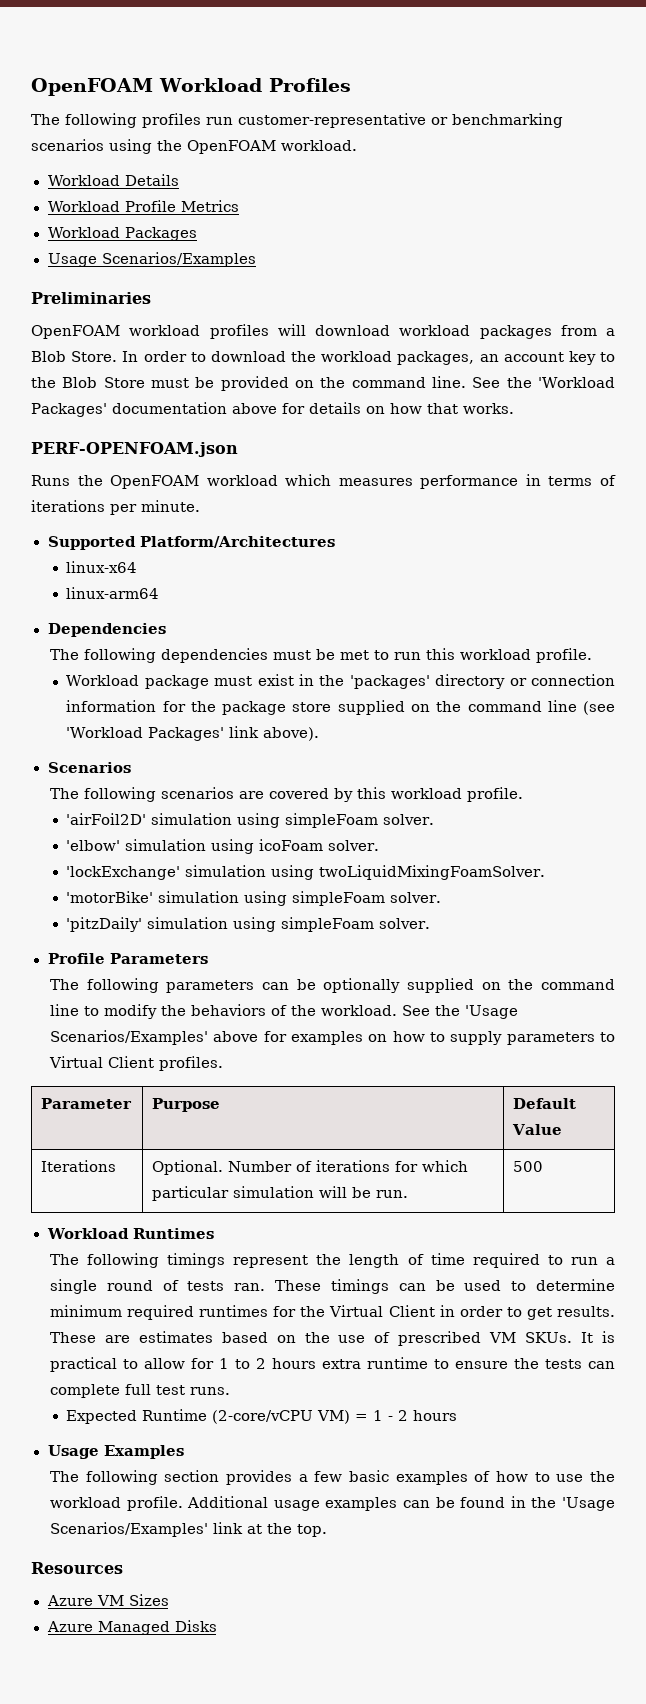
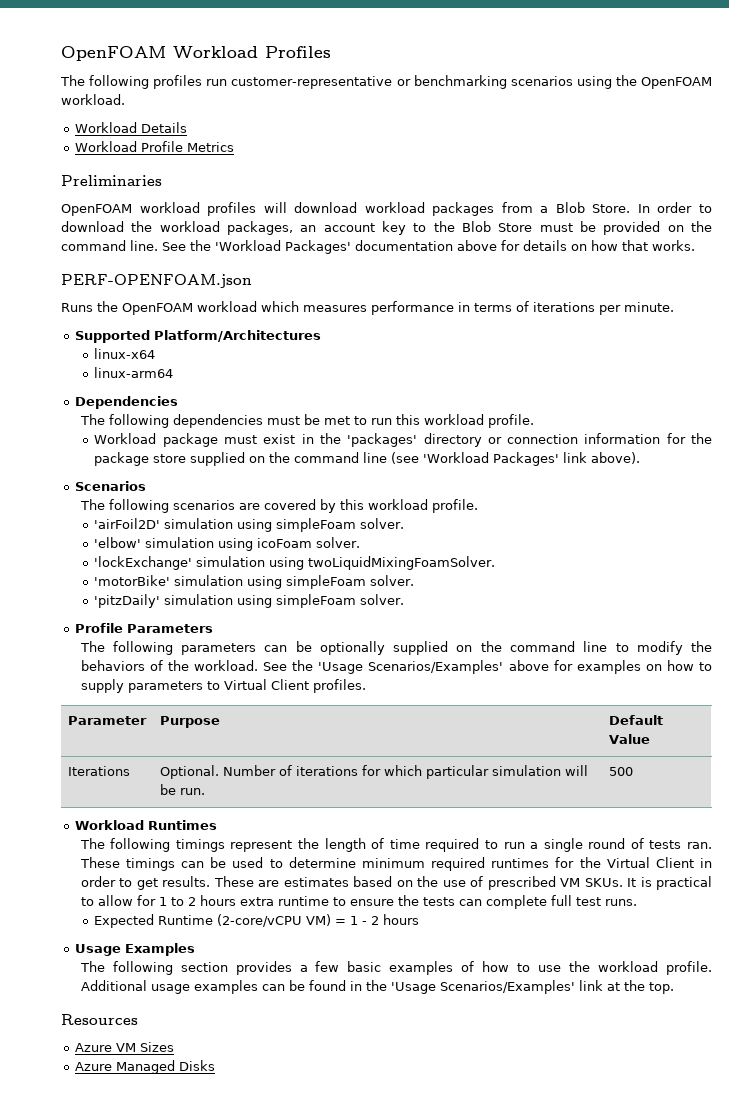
- Workload Packages
- Usage Scenarios/Examples

